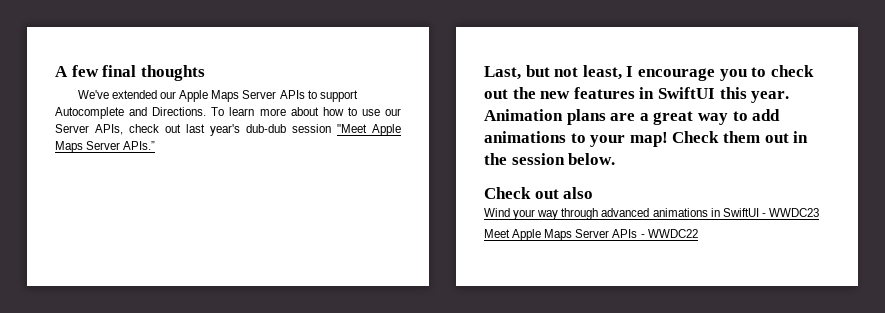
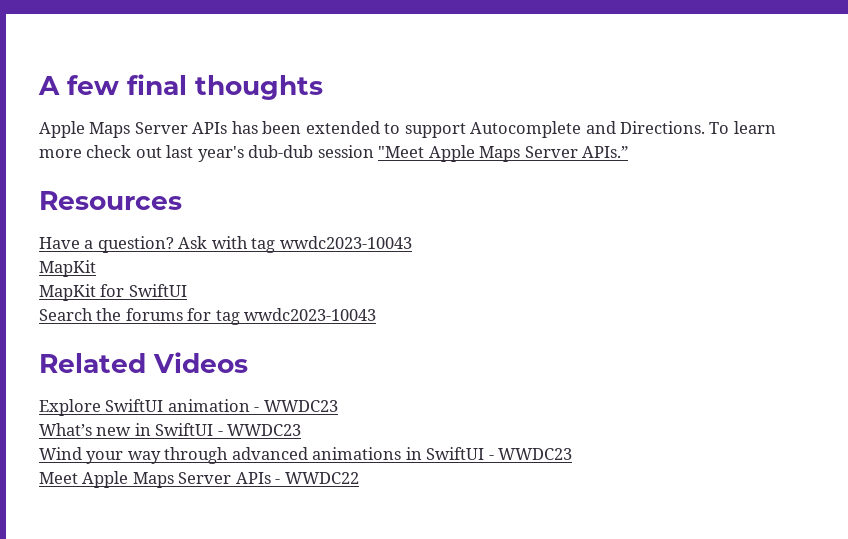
- We've extended our Apple Maps Server APIs to support Autocomplete and Directions.
+ Apple Maps Server APIs has been extended to support Autocomplete and Directions.
- To learn more about how to use our Server APIs, check out last year's dub-dub session "Meet Apple Maps Server APIs.”
+ To learn more check out last year's dub-dub session "Meet Apple Maps Server APIs.”
- Last, but not least, I encourage you to check out the new features in SwiftUI this year. Animation plans are a great way to add animations to your map! Check them out in the session below.
- Check out also
+ Resources
+ Have a question? Ask with tag wwdc2023-10043
+ MapKit
+ MapKit for SwiftUI
+ Search the forums for tag wwdc2023-10043
+ Related Videos
+ Explore SwiftUI animation - WWDC23
+ What’s new in SwiftUI - WWDC23

